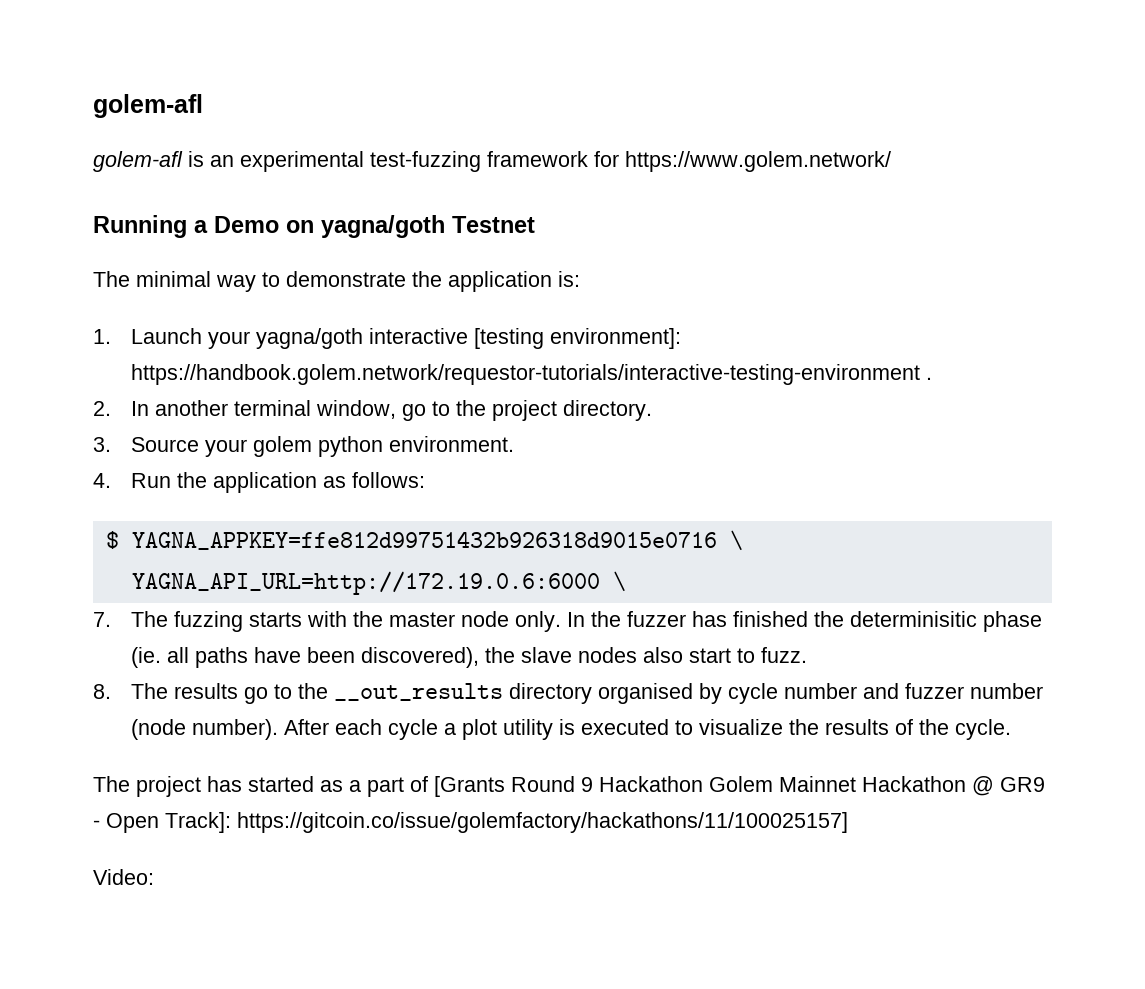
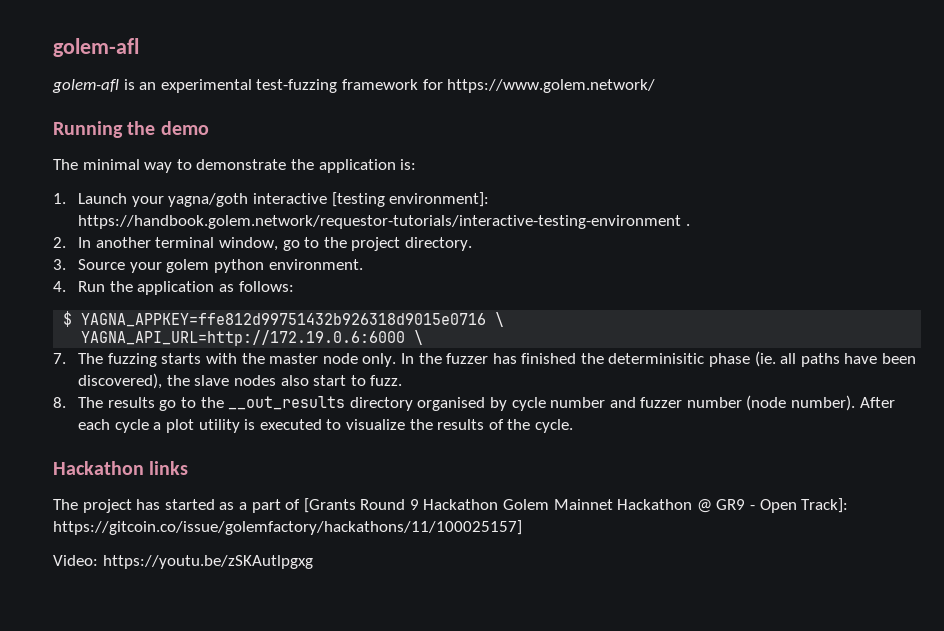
- Running a Demo on yagna/goth Testnet
+ Running the demo
+ Hackathon links
- Video:
+ Video: https://youtu.be/zSKAutlpgxg

